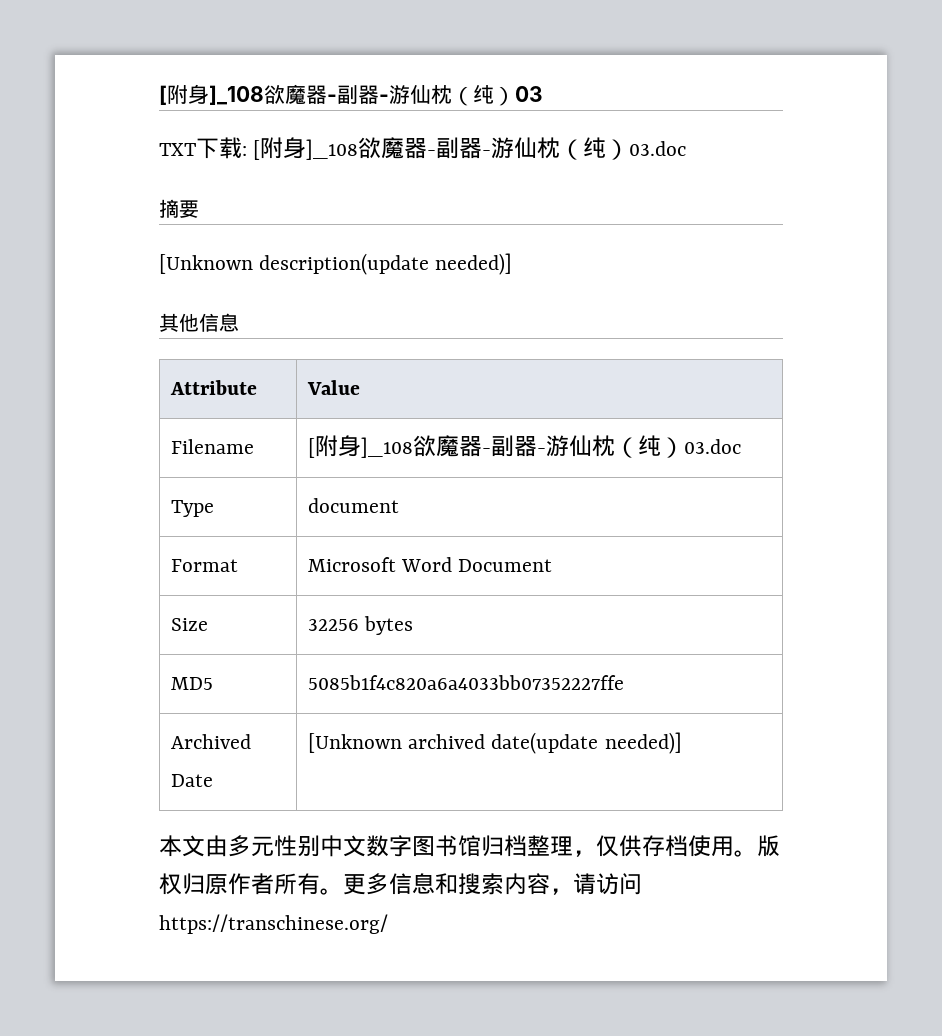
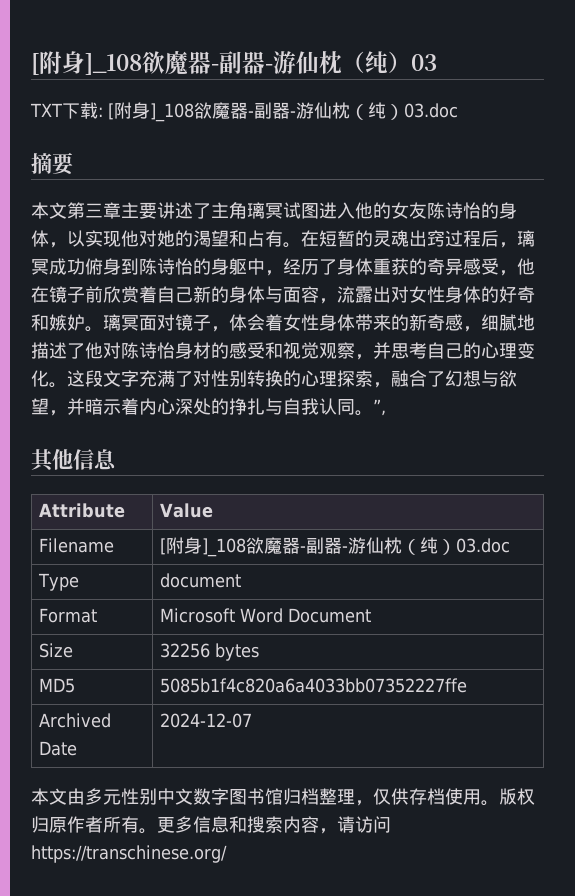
- [Unknown description(update needed)]
+ 本文第三章主要讲述了主角璃冥试图进入他的女友陈诗怡的身体，以实现他对她的渴望和占有。在短暂的灵魂出窍过程后，璃冥成功俯身到陈诗怡的身躯中，经历了身体重获的奇异感受，他在镜子前欣赏着自己新的身体与面容，流露出对女性身体的好奇和嫉妒。璃冥面对镜子，体会着女性身体带来的新奇感，细腻地描述了他对陈诗怡身材的感受和视觉观察，并思考自己的心理变化。这段文字充满了对性别转换的心理探索，融合了幻想与欲望，并暗示着内心深处的挣扎与自我认同。”,
- Archived Date | [Unknown archived date(update needed)]
+ Archived Date | 2024-12-07

